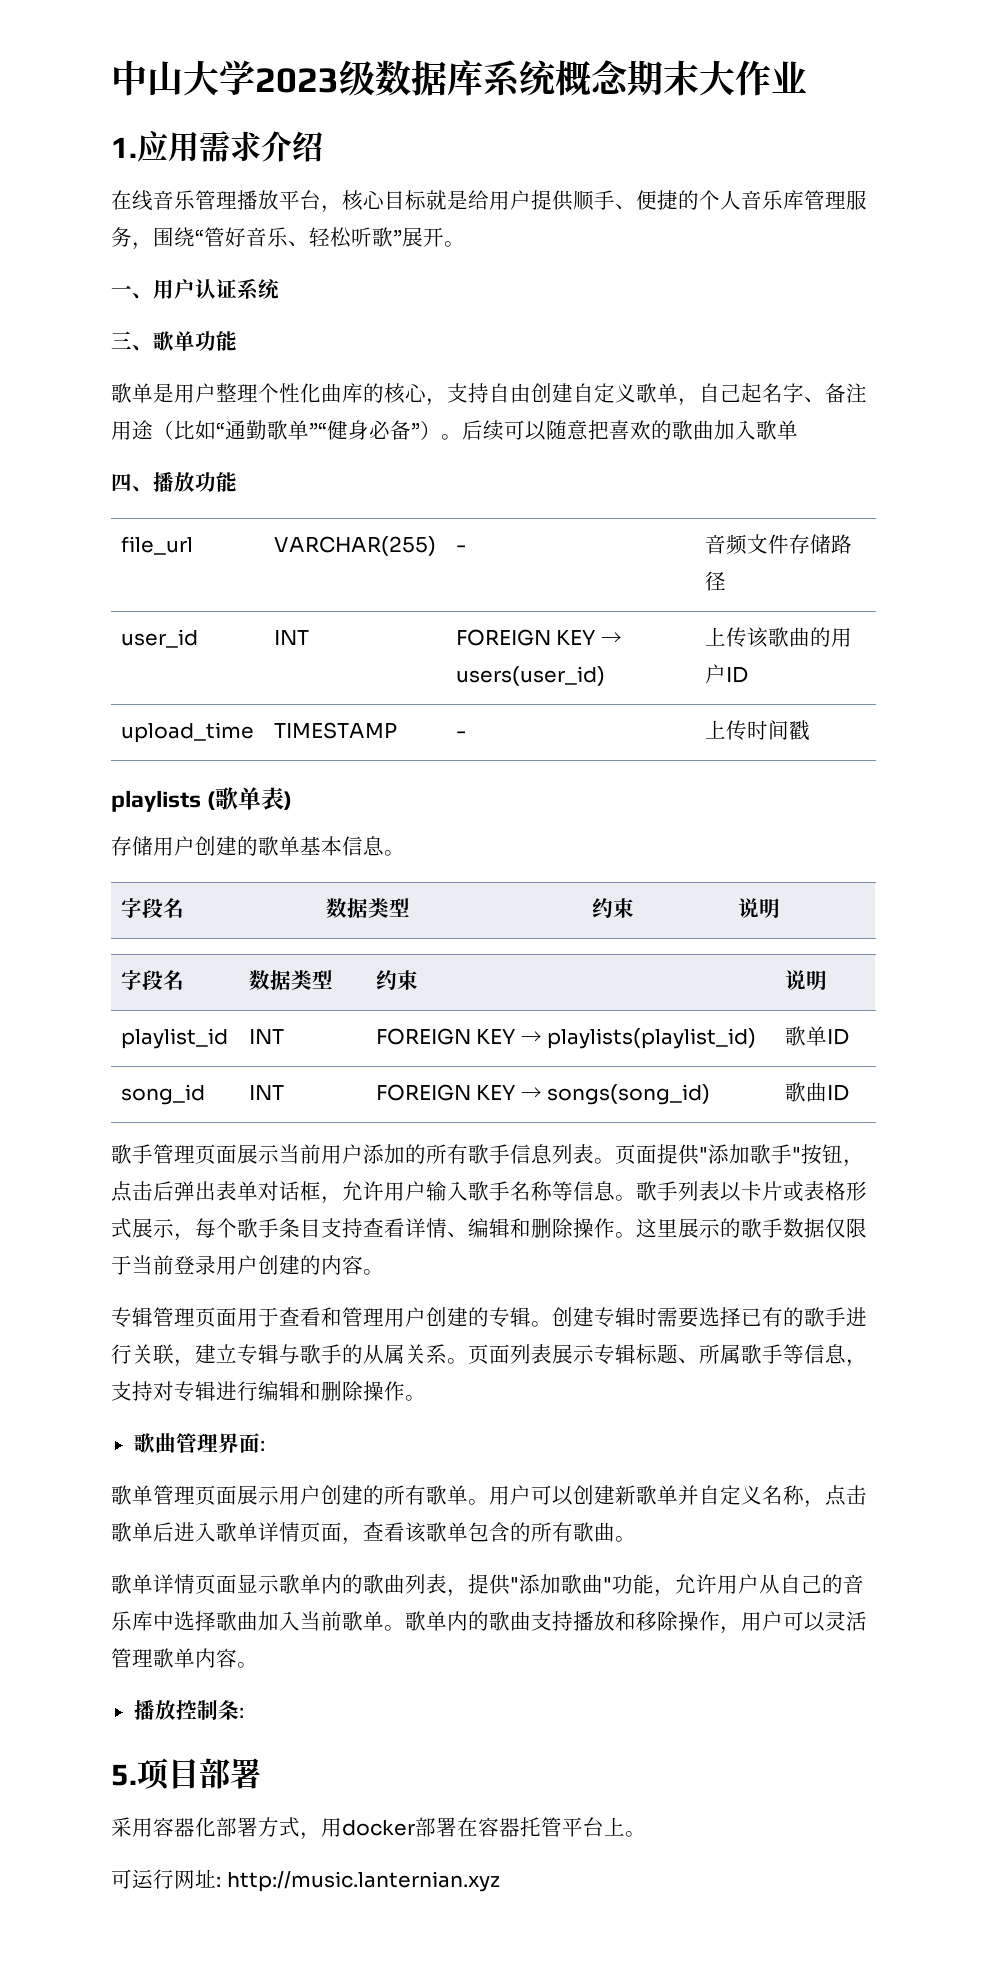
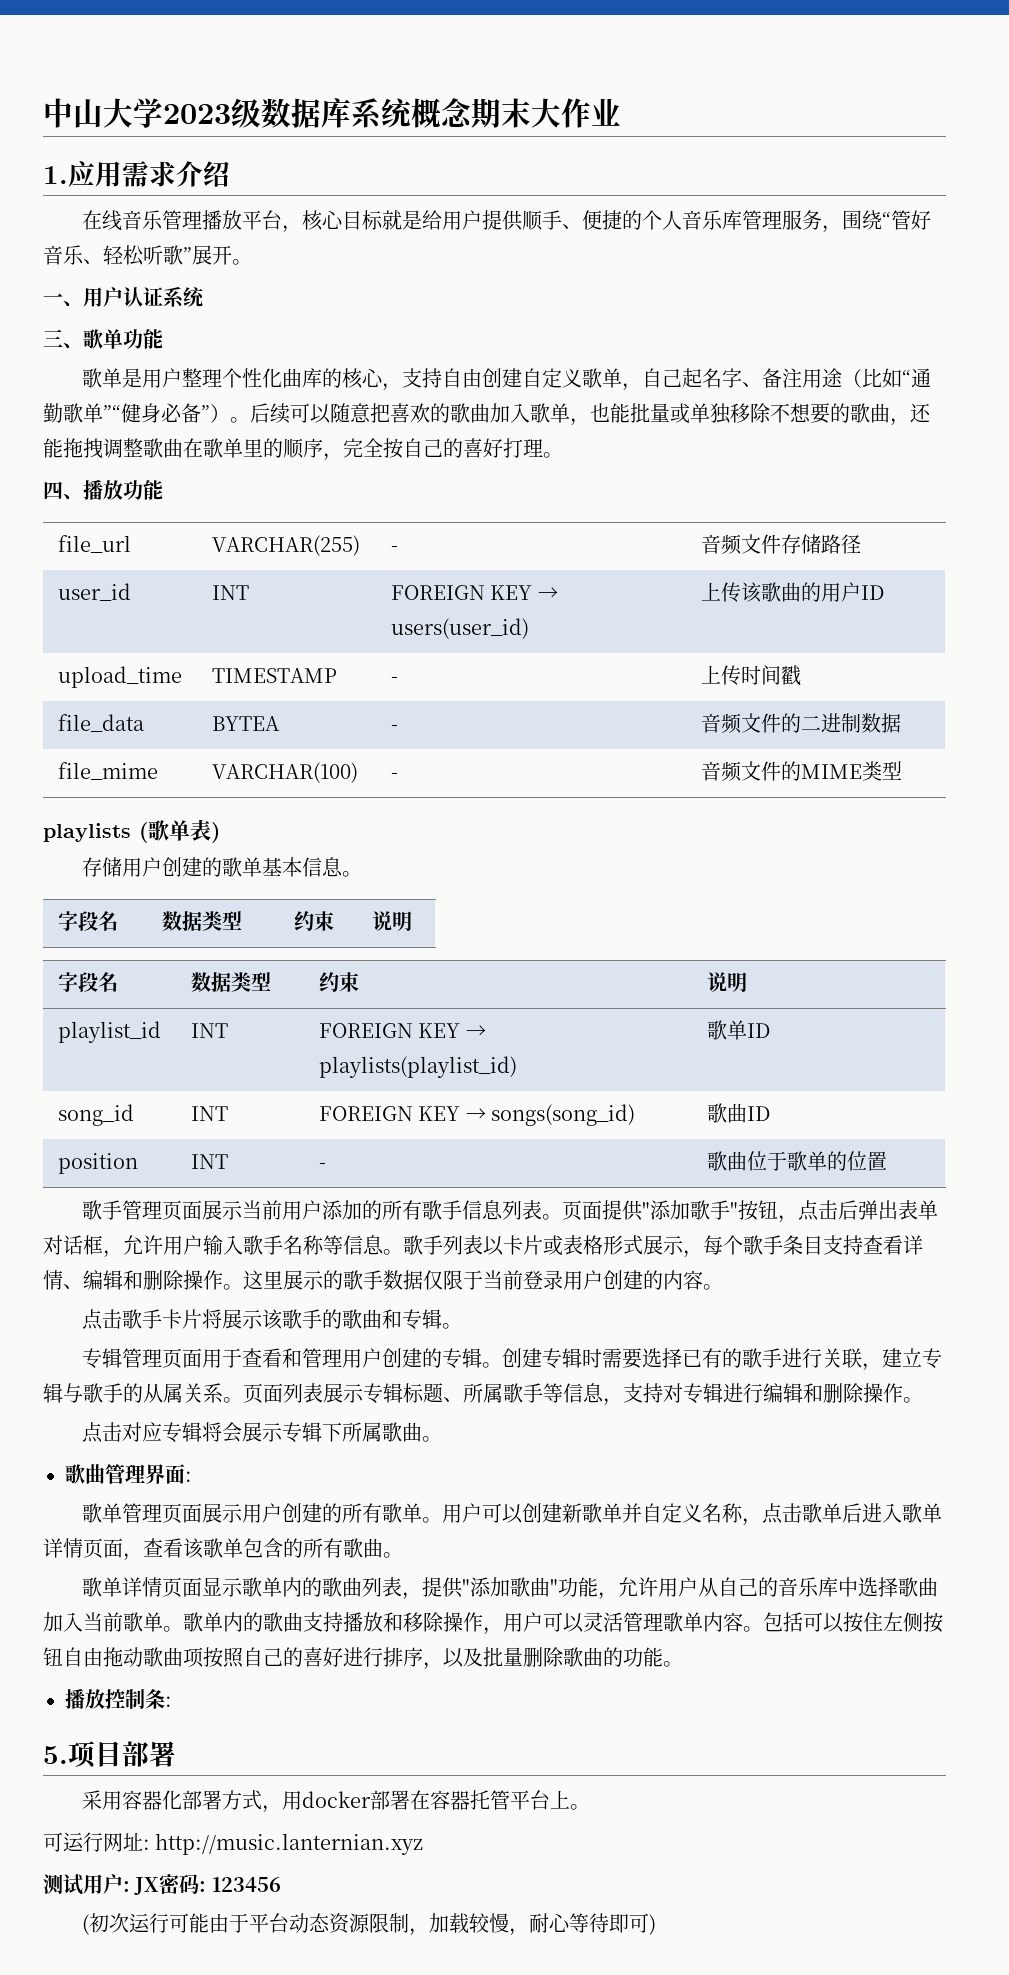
- 后续可以随意把喜欢的歌曲加入歌单
+ 后续可以随意把喜欢的歌曲加入歌单，也能批量或单独移除不想要的歌曲，还能拖拽调整歌曲在歌单里的顺序，完全按自己的喜好打理。
+ file_data | BYTEA | - | 音频文件的二进制数据
+ file_mime | VARCHAR(100) | - | 音频文件的MIME类型
+ position | INT | - | 歌曲位于歌单的位置
+ 点击歌手卡片将展示该歌手的歌曲和专辑。
+ 点击对应专辑将会展示专辑下所属歌曲。
+ 包括可以按住左侧按钮自由拖动歌曲项按照自己的喜好进行排序，以及批量删除歌曲的功能。
+ 测试用户: JX密码: 123456
+ (初次运行可能由于平台动态资源限制，加载较慢，耐心等待即可)

